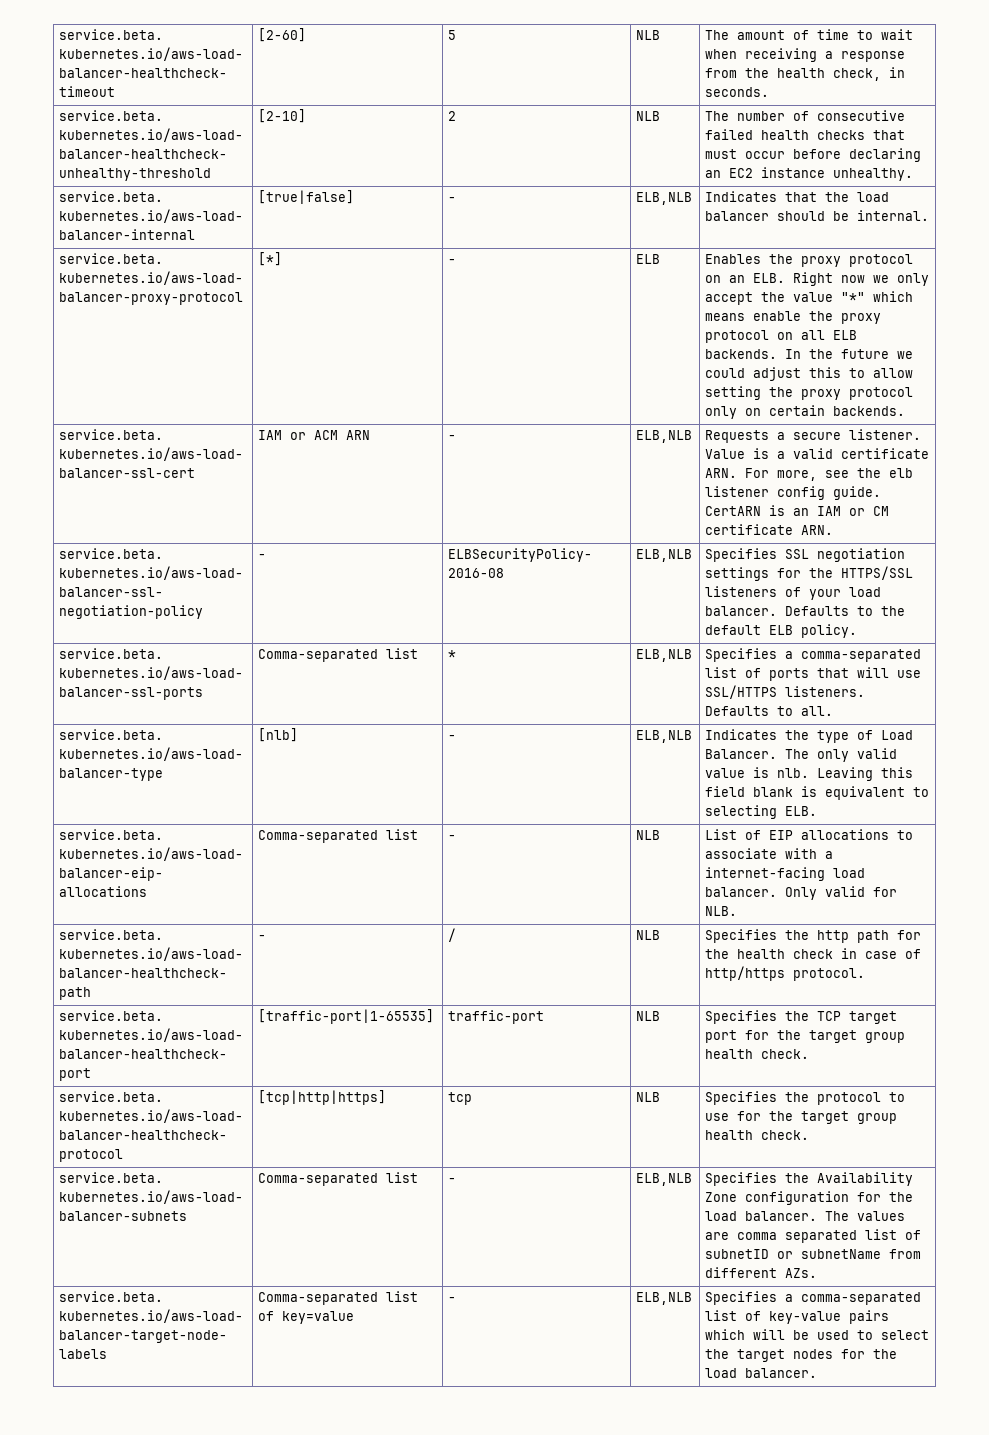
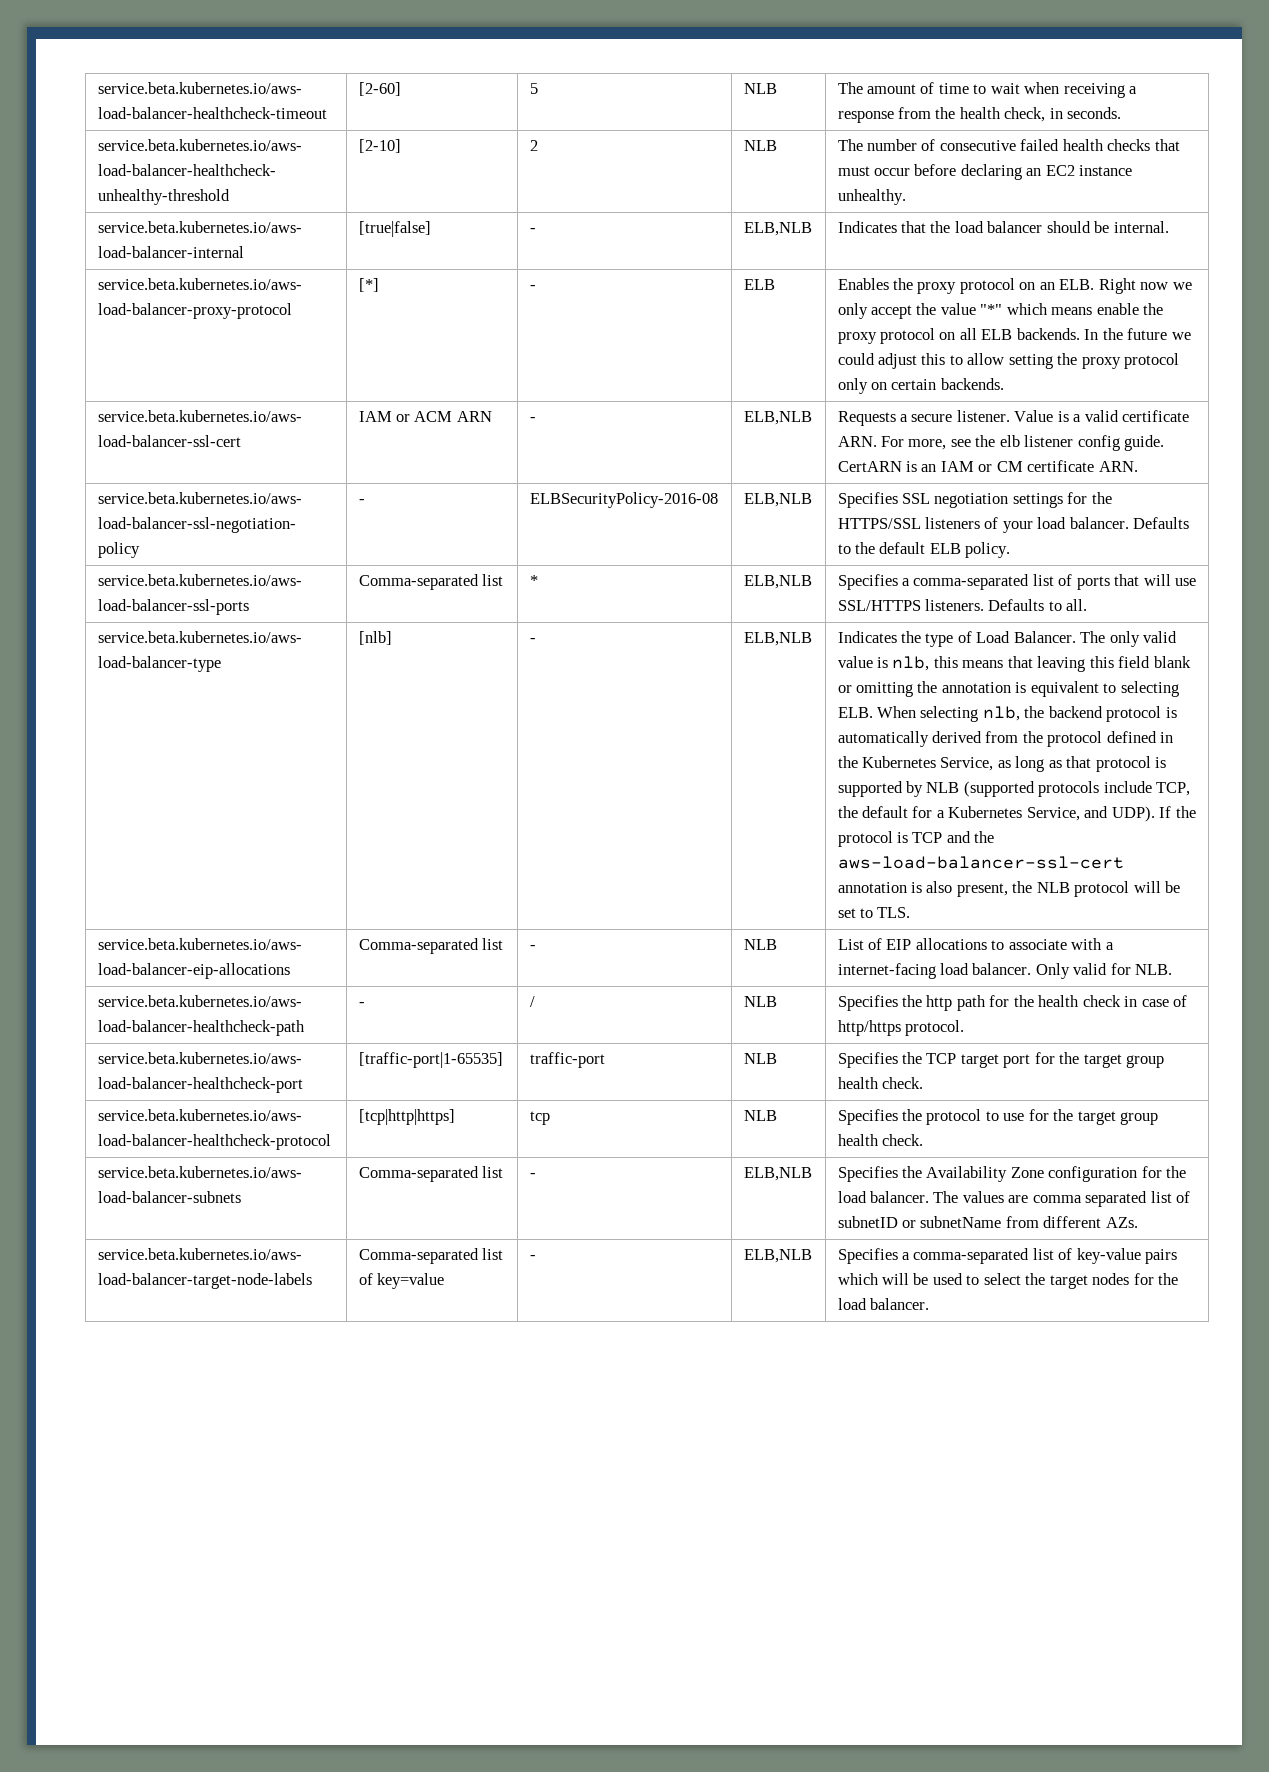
- The only valid value is nlb. Leaving this field blank is equivalent to selecting ELB.
+ The only valid value is nlb, this means that leaving this field blank or omitting the annotation is equivalent to selecting ELB. When selecting nlb, the backend protocol is automatically derived from the protocol defined in the Kubernetes Service, as long as that protocol is supported by NLB (supported protocols include TCP, the default for a Kubernetes Service, and UDP). If the protocol is TCP and the aws-load-balancer-ssl-cert annotation is also present, the NLB protocol will be set to TLS.

